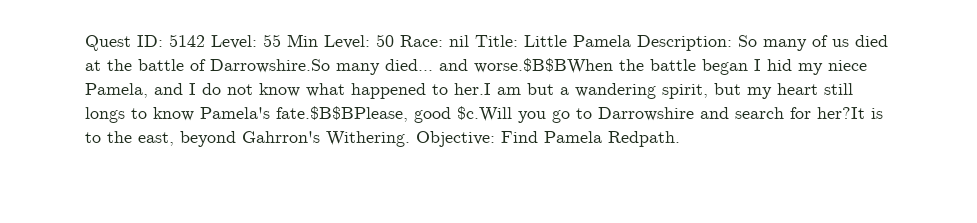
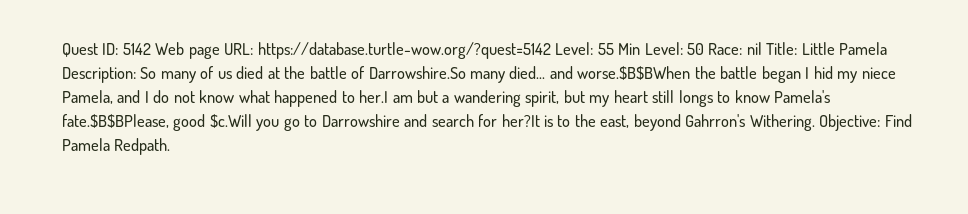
- 5142 Level:
+ 5142 Web page URL: https://database.turtle-wow.org/?quest=5142 Level:

